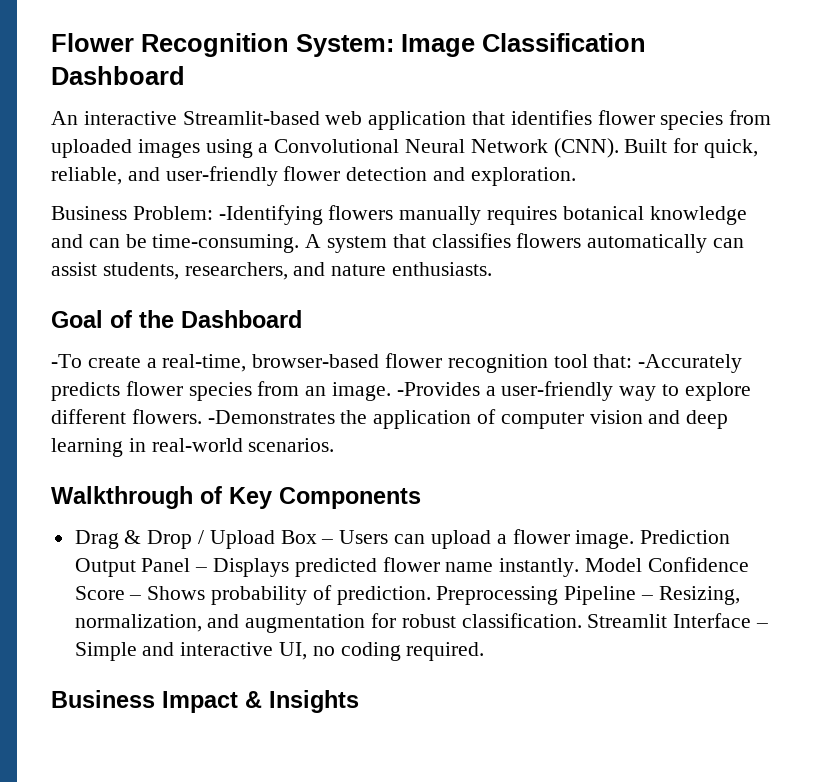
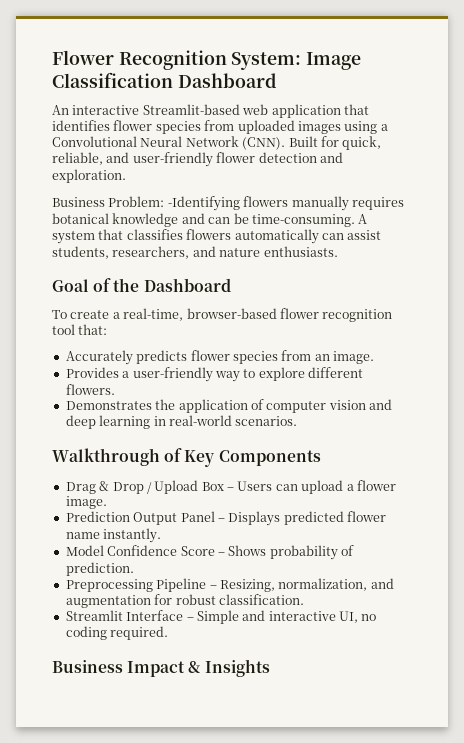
- -To create a real-time, browser-based flower recognition tool that: -Accurately predicts flower species from an image. -Provides a user-friendly way to explore different flowers. -Demonstrates the application of computer vision and deep learning in real-world scenarios.
+ To create a real-time, browser-based flower recognition tool that:
+ Accurately predicts flower species from an image.
+ Provides a user-friendly way to explore different flowers.
+ Demonstrates the application of computer vision and deep learning in real-world scenarios.
- Drag & Drop / Upload Box – Users can upload a flower image. Prediction Output Panel – Displays predicted flower name instantly. Model Confidence Score – Shows probability of prediction. Preprocessing Pipeline – Resizing, normalization, and augmentation for robust classification. Streamlit Interface – Simple and interactive UI, no coding required.
+ Drag & Drop / Upload Box – Users can upload a flower image.
+ Prediction Output Panel – Displays predicted flower name instantly.
+ Model Confidence Score – Shows probability of prediction.
+ Preprocessing Pipeline – Resizing, normalization, and augmentation for robust classification.
+ Streamlit Interface – Simple and interactive UI, no coding required.

